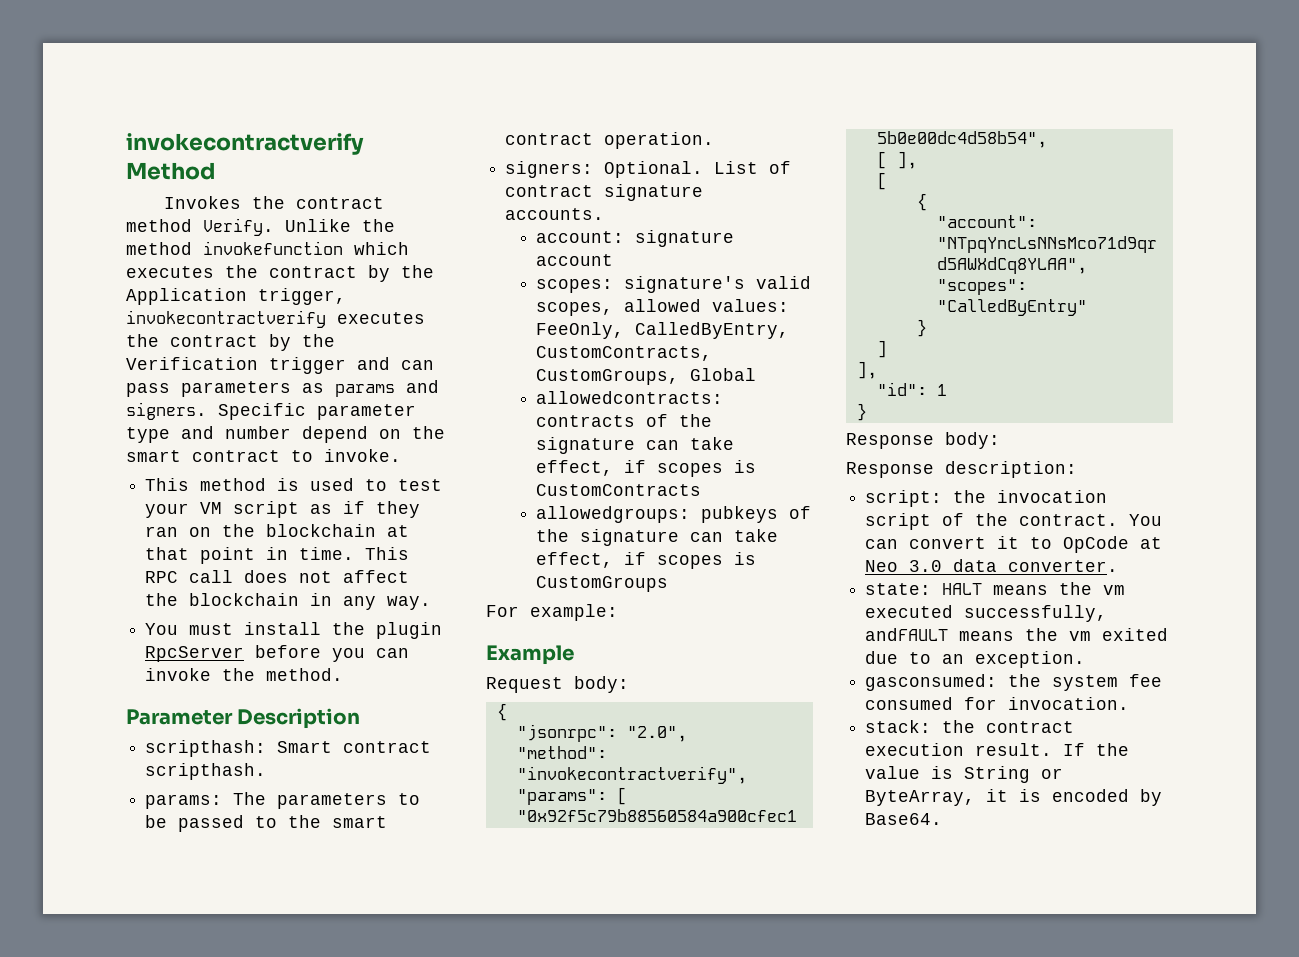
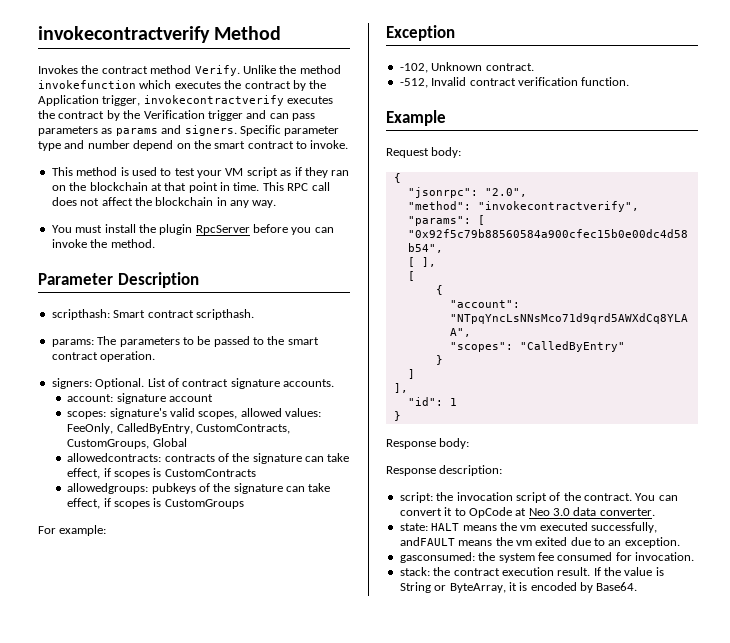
+ Exception
+ -102, Unknown contract.
+ -512, Invalid contract verification function.

